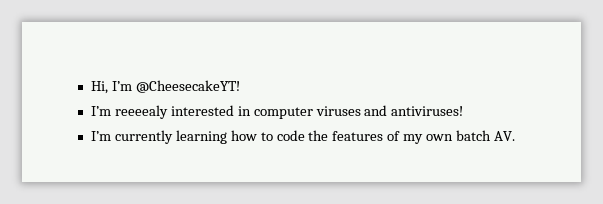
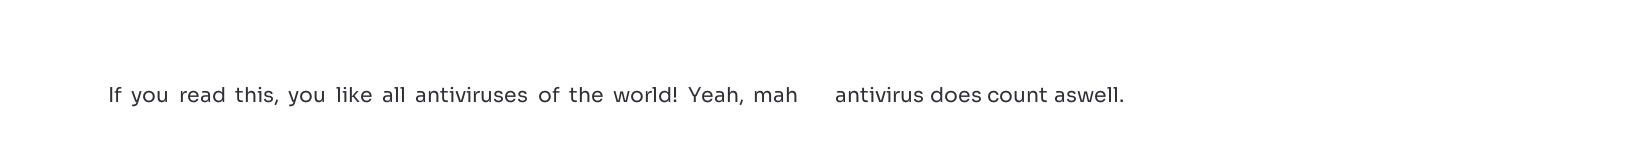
- Hi, I’m @CheesecakeYT!
- I’m reeeealy interested in computer viruses and antiviruses!
- I’m currently learning how to code the features of my own batch AV.
+ If you read this, you like all antiviruses of the world! Yeah, mah antivirus does count aswell.

